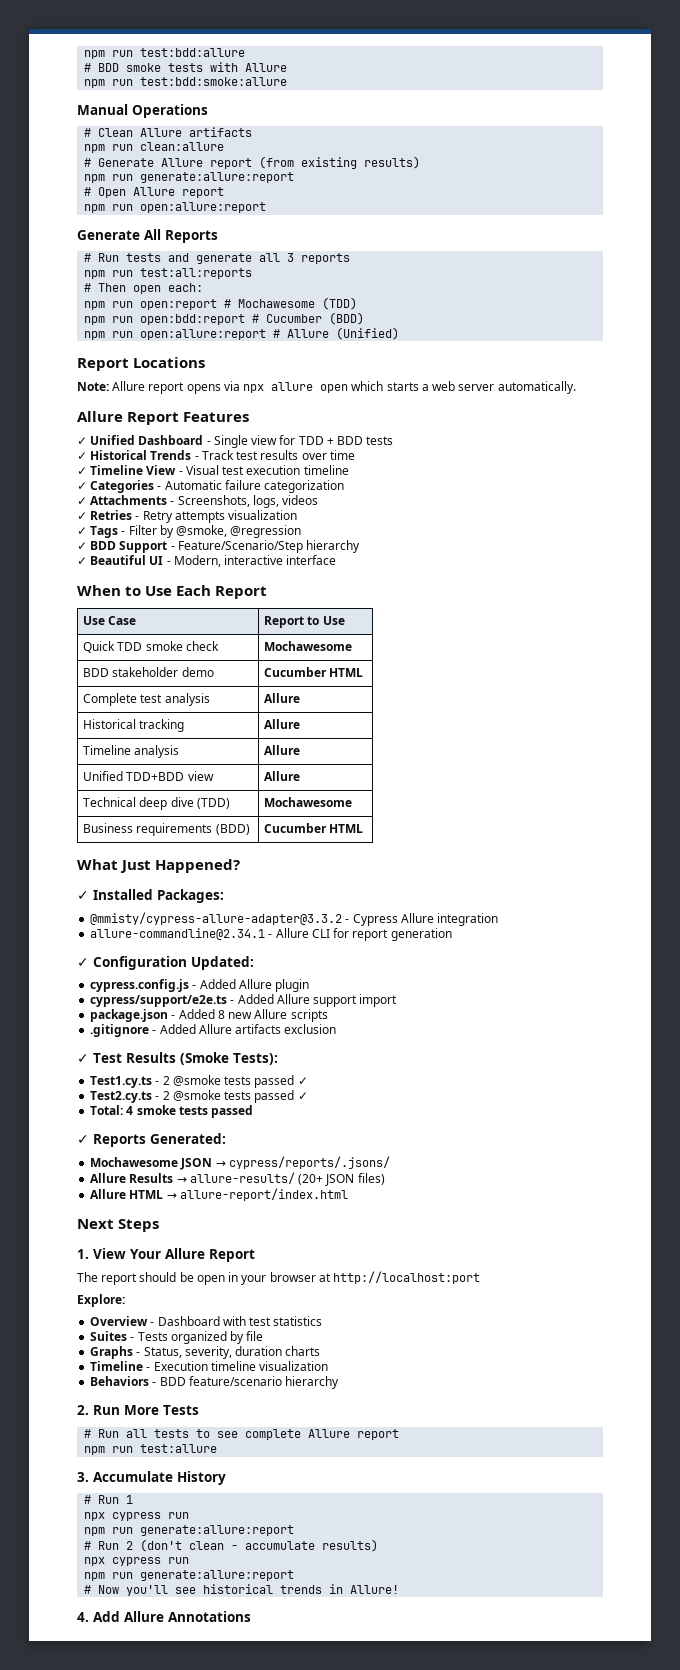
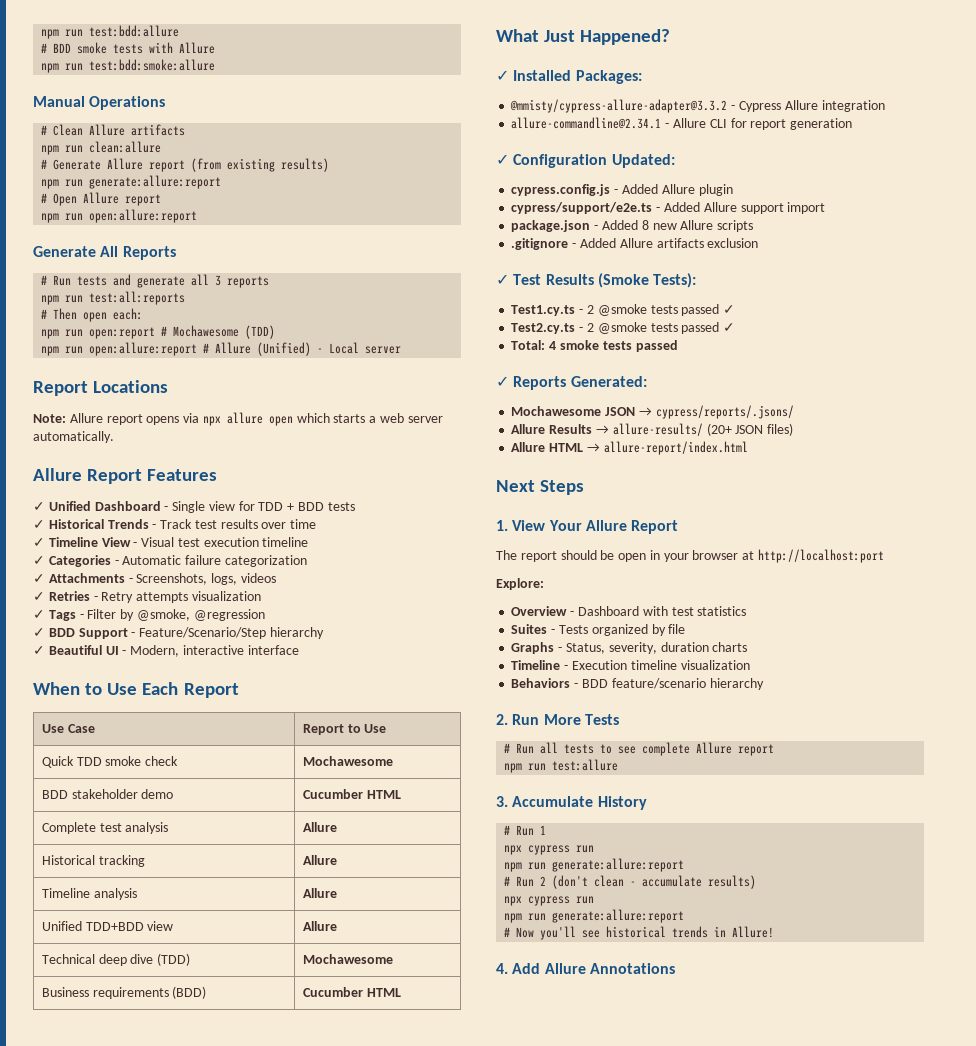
- npm run open:bdd:report # Cucumber (BDD)
- npm run open:allure:report # Allure (Unified)
+ npm run open:allure:report # Allure (Unified) - Local server

